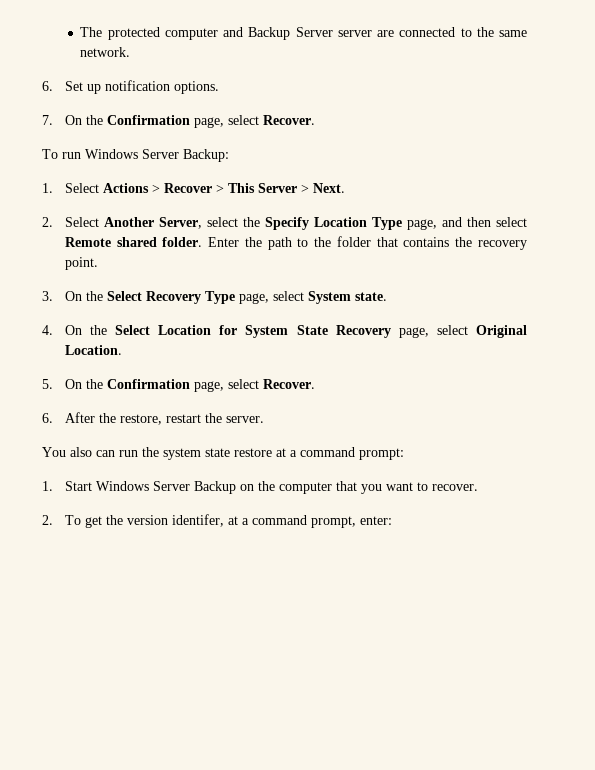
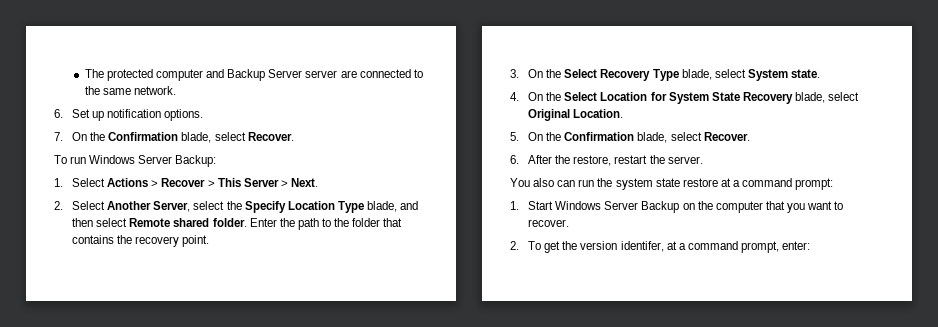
- 7. On the Confirmation page, select Recover.
+ 7. On the Confirmation blade, select Recover.
- 2. Select Another Server, select the Specify Location Type page, and then select Remote shared folder.
+ 2. Select Another Server, select the Specify Location Type blade, and then select Remote shared folder.
- 3. On the Select Recovery Type page, select System state.
+ 3. On the Select Recovery Type blade, select System state.
- 4. On the Select Location for System State Recovery page, select Original Location.
+ 4. On the Select Location for System State Recovery blade, select Original Location.
- 5. On the Confirmation page, select Recover.
+ 5. On the Confirmation blade, select Recover.

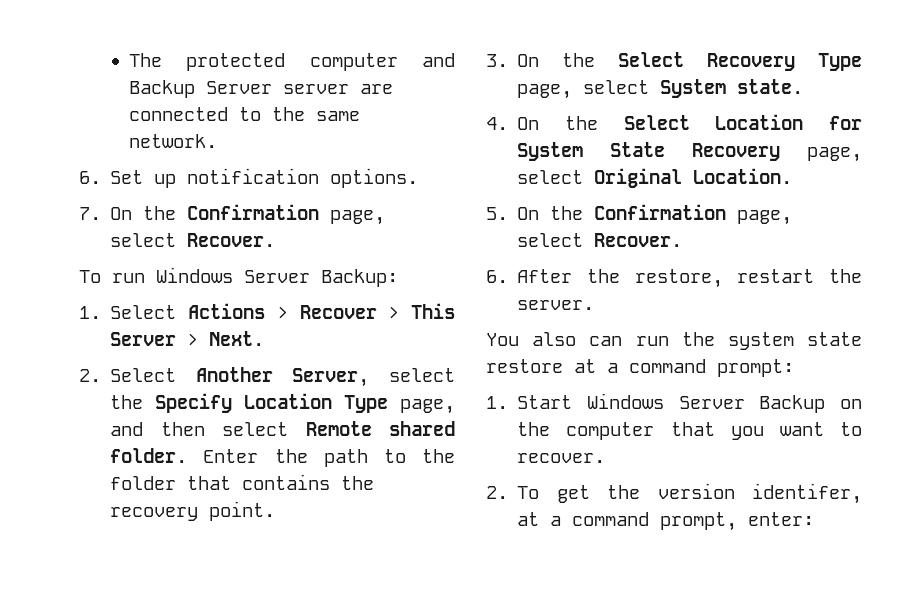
- 7. On the Confirmation blade, select Recover.
+ 7. On the Confirmation page, select Recover.
- 2. Select Another Server, select the Specify Location Type blade, and then select Remote shared folder.
+ 2. Select Another Server, select the Specify Location Type page, and then select Remote shared folder.
- 3. On the Select Recovery Type blade, select System state.
+ 3. On the Select Recovery Type page, select System state.
- 4. On the Select Location for System State Recovery blade, select Original Location.
+ 4. On the Select Location for System State Recovery page, select Original Location.
- 5. On the Confirmation blade, select Recover.
+ 5. On the Confirmation page, select Recover.

